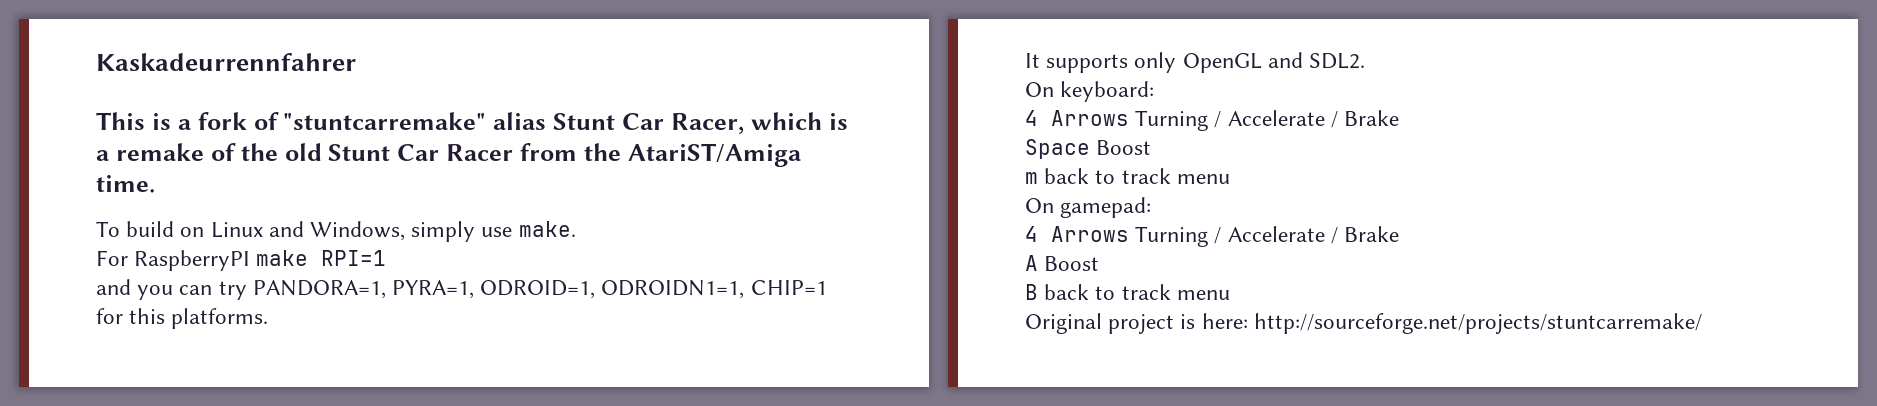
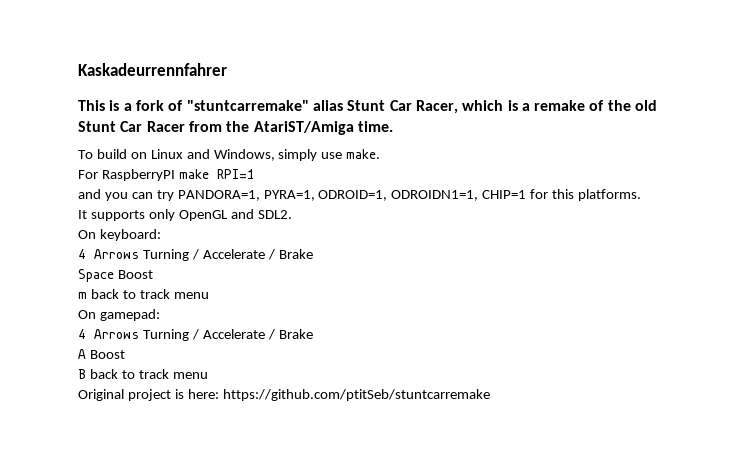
- Original project is here: http://sourceforge.net/projects/stuntcarremake/
+ Original project is here: https://github.com/ptitSeb/stuntcarremake

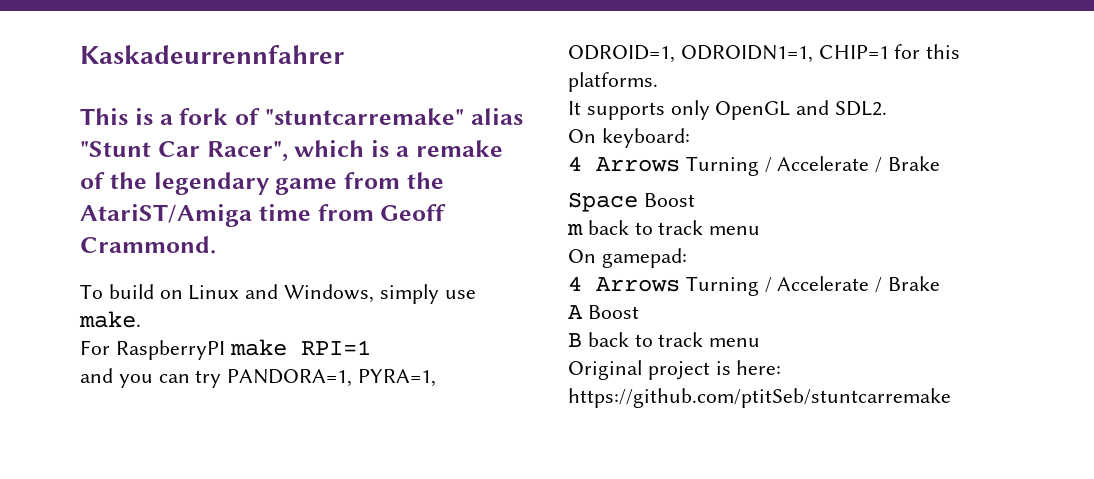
- This is a fork of "stuntcarremake" alias Stunt Car Racer, which is a remake of the old Stunt Car Racer from the AtariST/Amiga time.
+ This is a fork of "stuntcarremake" alias "Stunt Car Racer", which is a remake of the legendary game from the AtariST/Amiga time from Geoff Crammond.

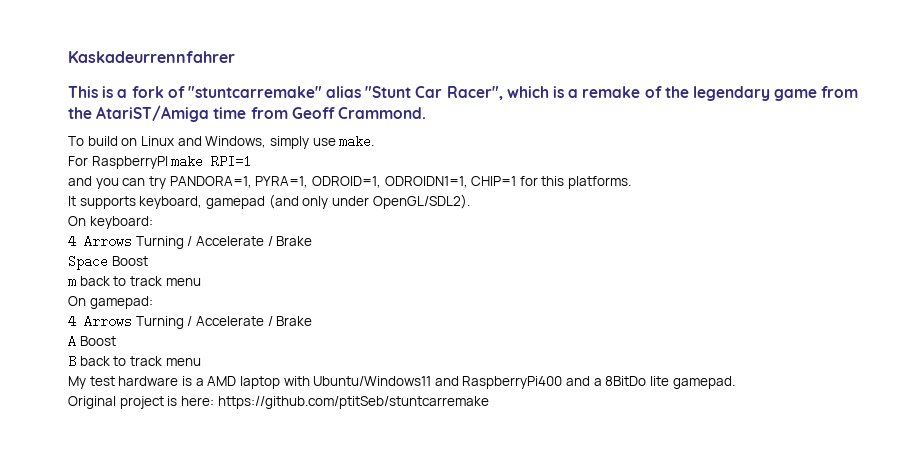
- It supports only OpenGL and SDL2.
+ It supports keyboard, gamepad (and only under OpenGL/SDL2).
+ My test hardware is a AMD laptop with Ubuntu/Windows11 and RaspberryPi400 and a 8BitDo lite gamepad.

